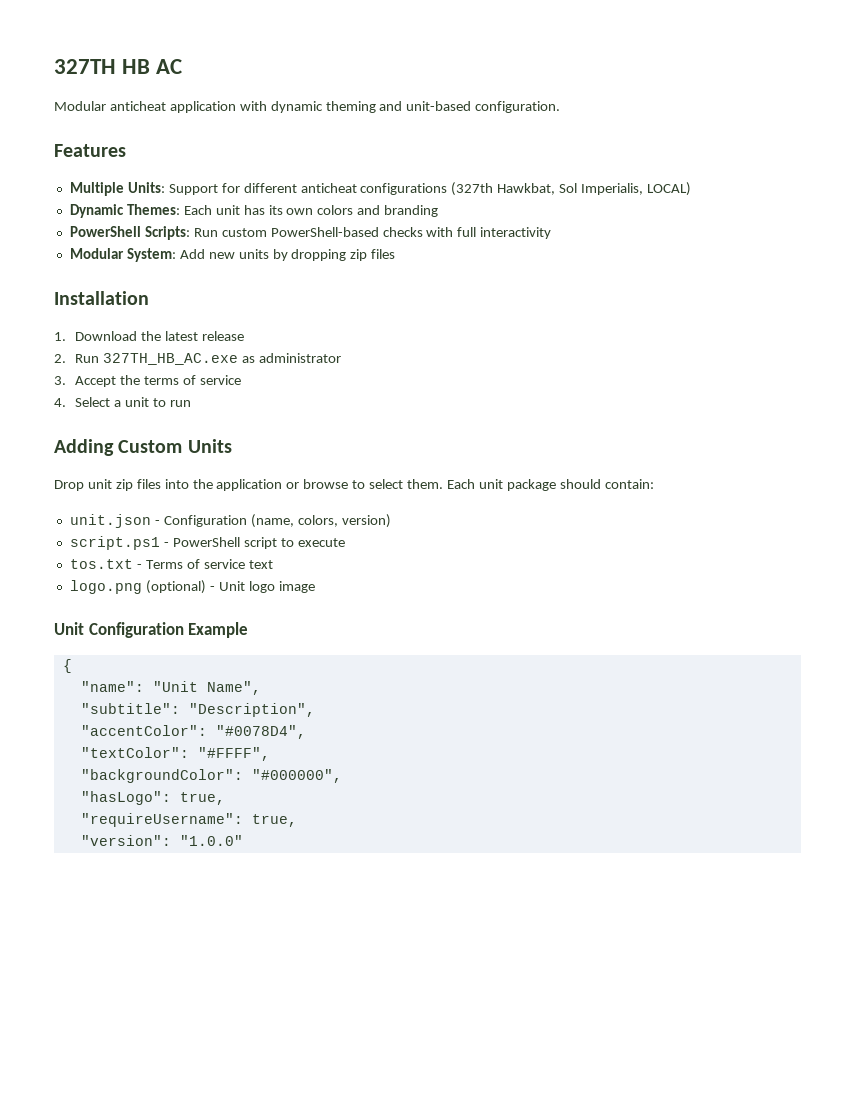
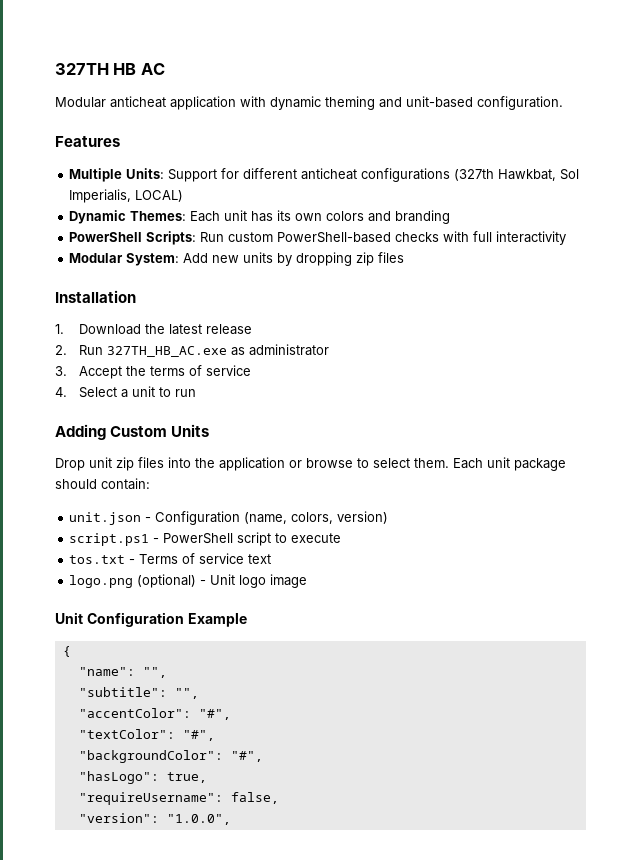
- "name": "Unit Name",
+ "name": "",
- "subtitle": "Description",
+ "subtitle": "",
- "accentColor": "#0078D4",
+ "accentColor": "#",
- "textColor": "#FFFF",
+ "textColor": "#",
- "backgroundColor": "#000000",
+ "backgroundColor": "#",
- "requireUsername": true,
+ "requireUsername": false,
- "version": "1.0.0"
+ "version": "1.0.0",

